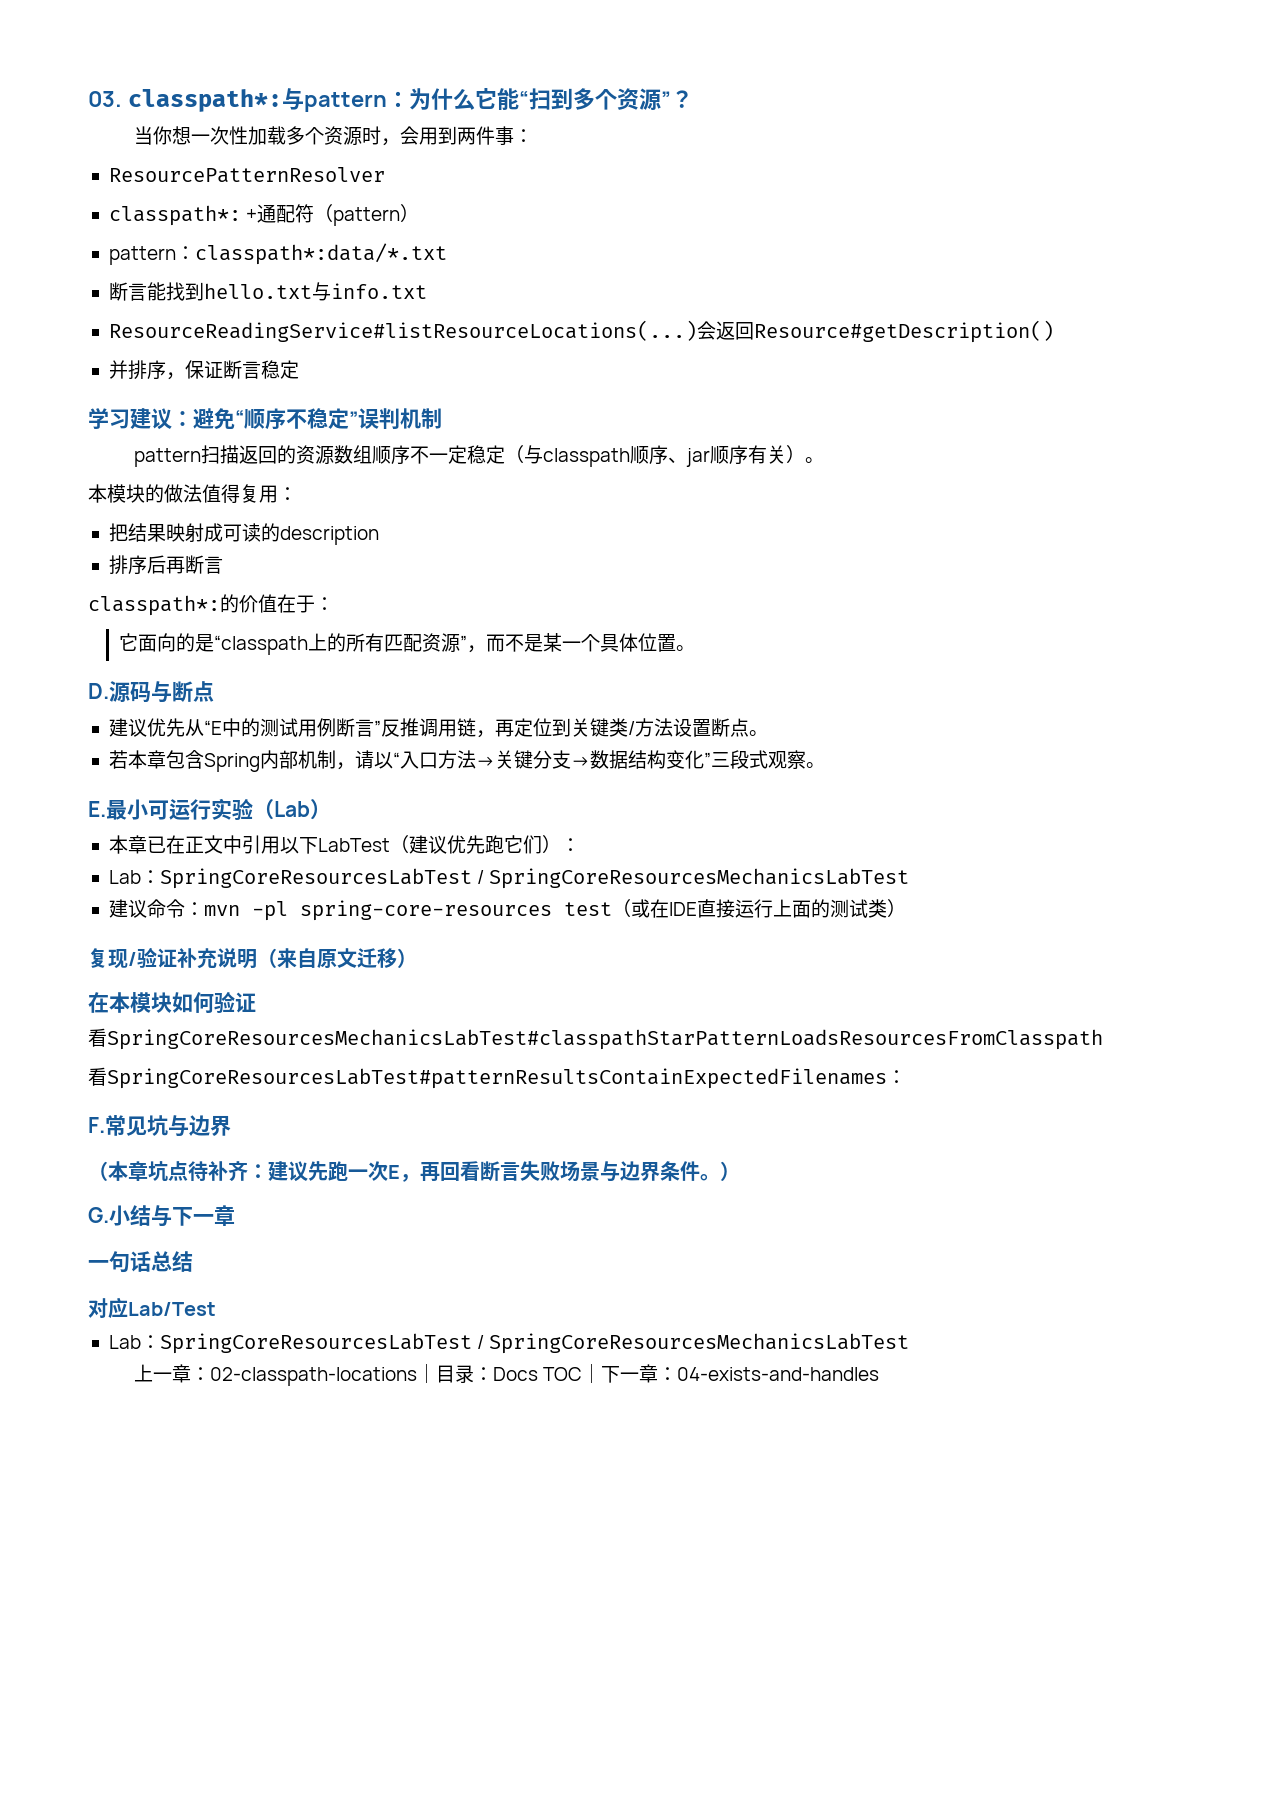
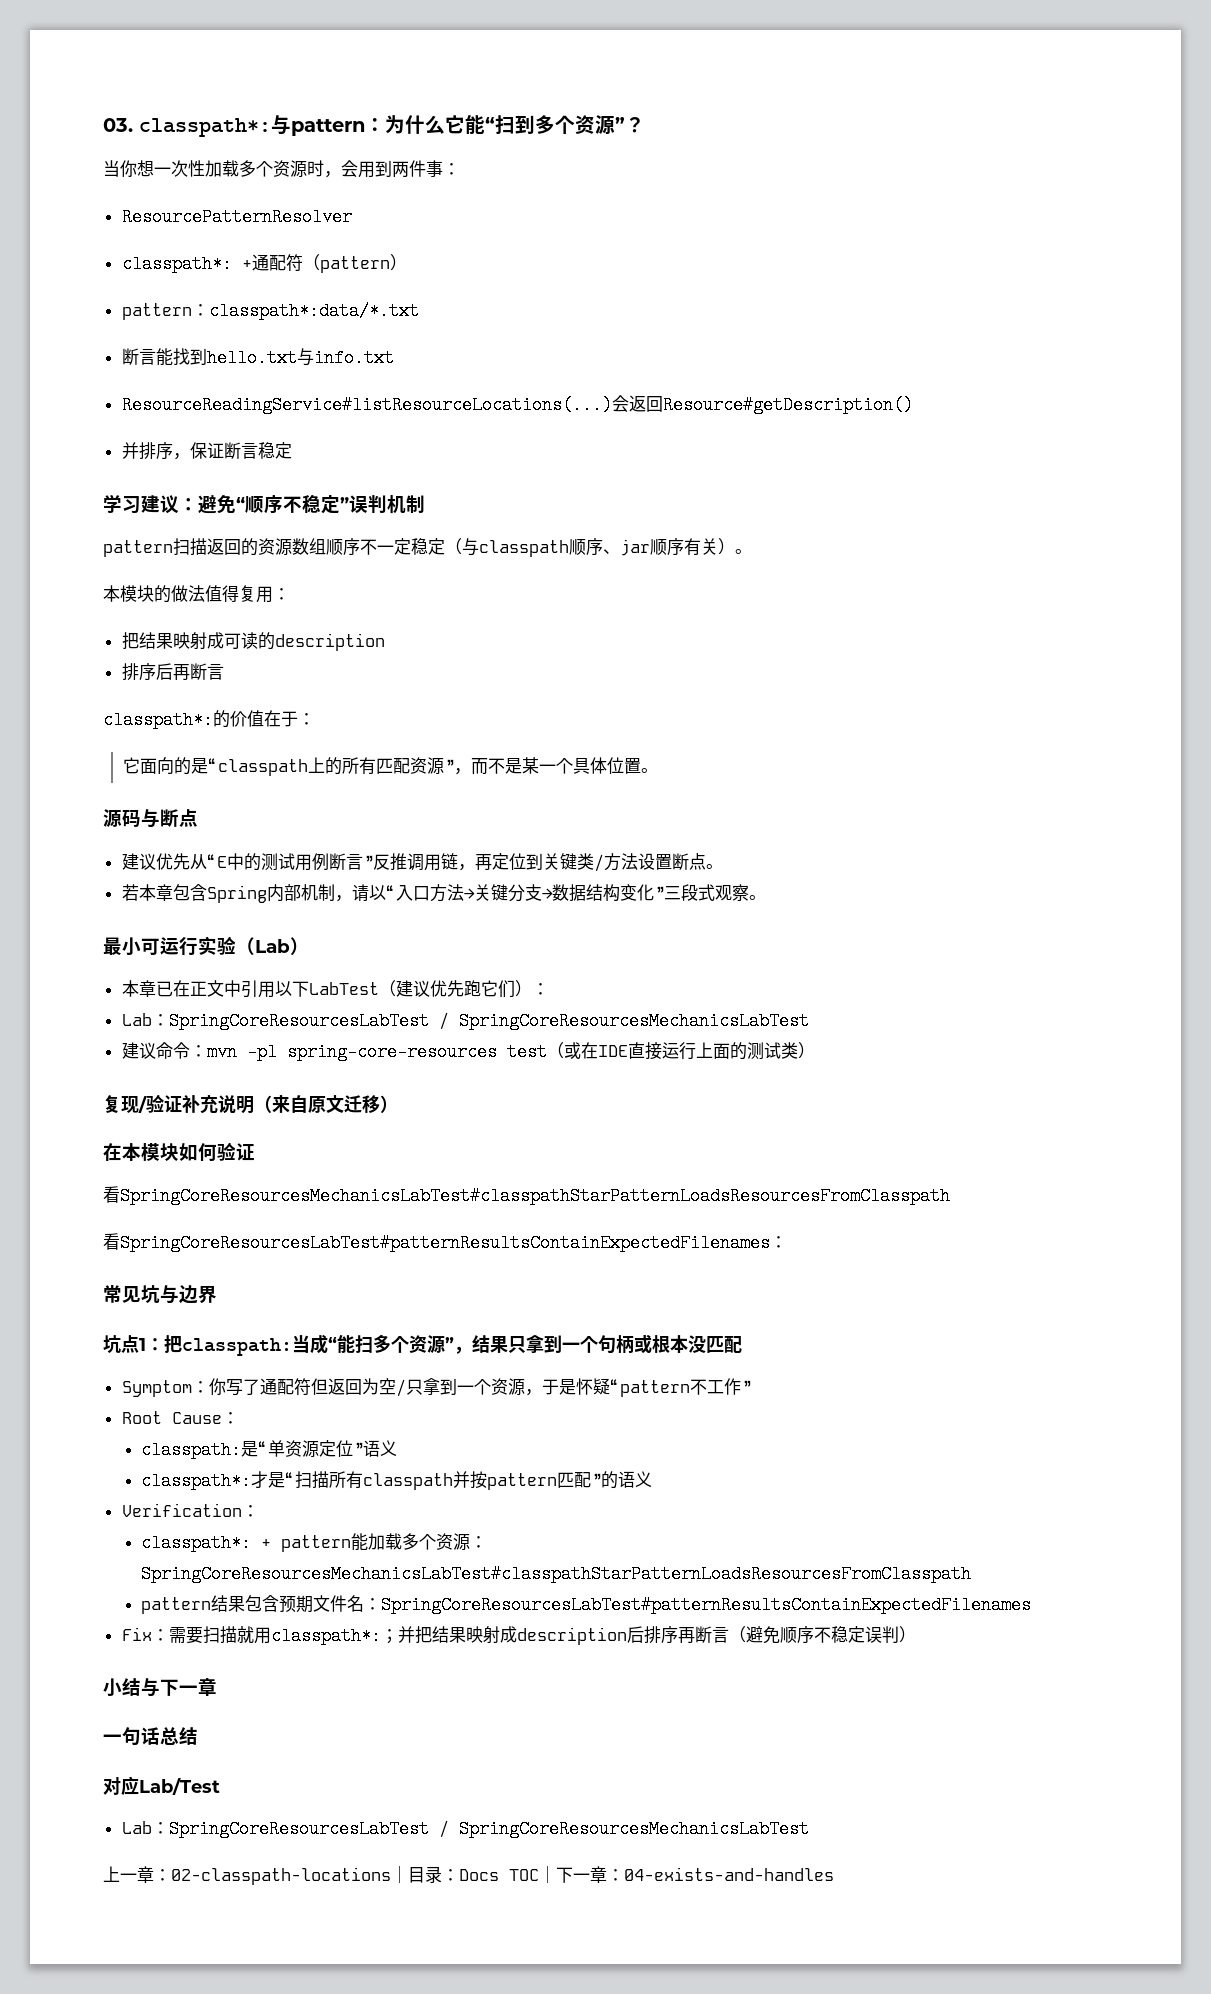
- D.源码与断点
+ 源码与断点
- E.最小可运行实验（Lab）
+ 最小可运行实验（Lab）
- F.常见坑与边界
+ 常见坑与边界
- （本章坑点待补齐：建议先跑一次E，再回看断言失败场景与边界条件。）
- G.小结与下一章
+ 坑点1：把classpath:当成“能扫多个资源”，结果只拿到一个句柄或根本没匹配
+ Symptom：你写了通配符但返回为空/只拿到一个资源，于是怀疑“pattern不工作”
+ Root Cause：
+ classpath:是“单资源定位”语义
+ classpath*:才是“扫描所有classpath并按pattern匹配”的语义
+ Verification：
+ classpath*: + pattern能加载多个资源：SpringCoreResourcesMechanicsLabTest#classpathStarPatternLoadsResourcesFromClasspath
+ pattern结果包含预期文件名：SpringCoreResourcesLabTest#patternResultsContainExpectedFilenames
+ Fix：需要扫描就用classpath*:；并把结果映射成description后排序再断言（避免顺序不稳定误判）
+ 小结与下一章

